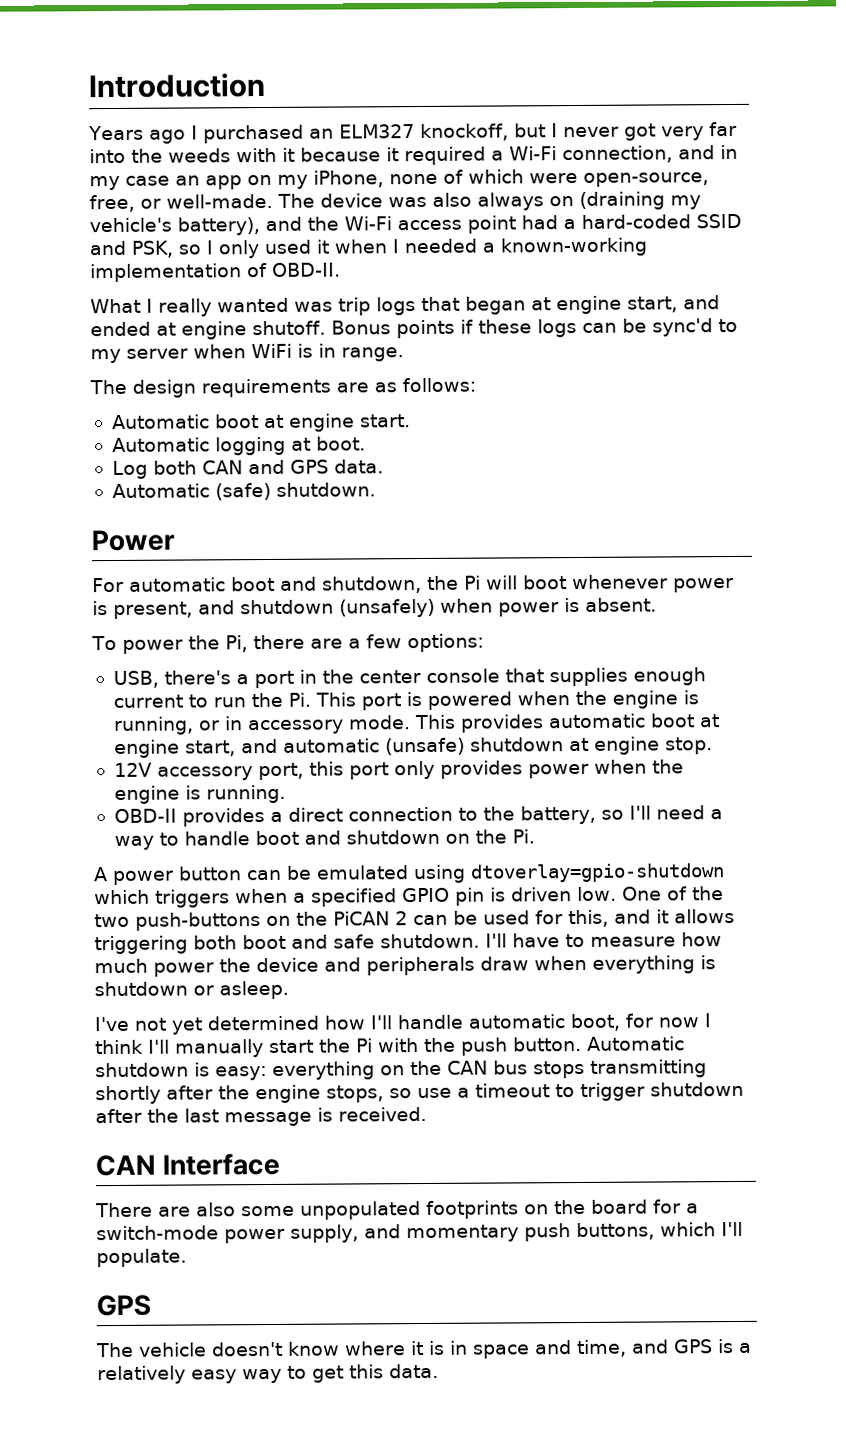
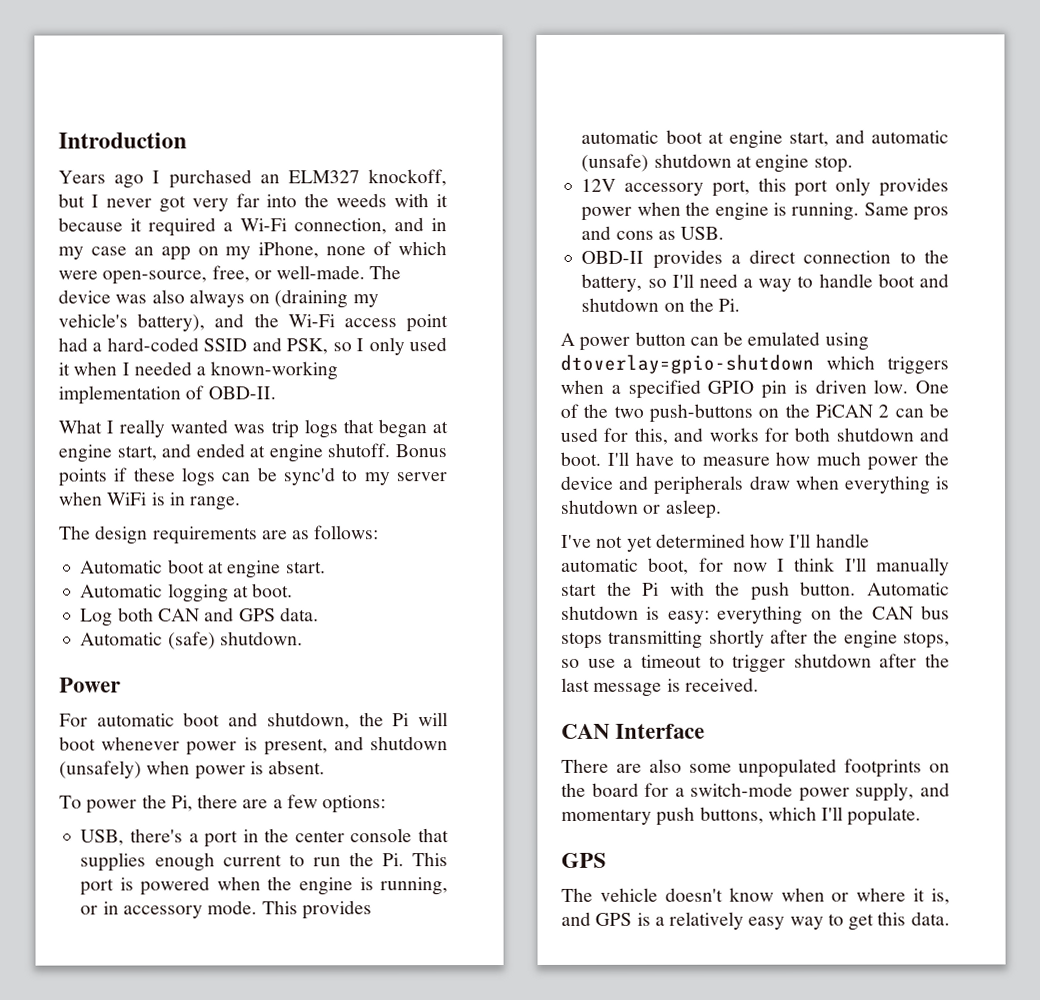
+ Same pros and cons as USB.
- One of the two push-buttons on the PiCAN 2 can be used for this, and it allows triggering both boot and safe shutdown.
+ One of the two push-buttons on the PiCAN 2 can be used for this, and works for both shutdown and boot.
- The vehicle doesn't know where it is in space and time, and GPS is a relatively easy way to get this data.
+ The vehicle doesn't know when or where it is, and GPS is a relatively easy way to get this data.

